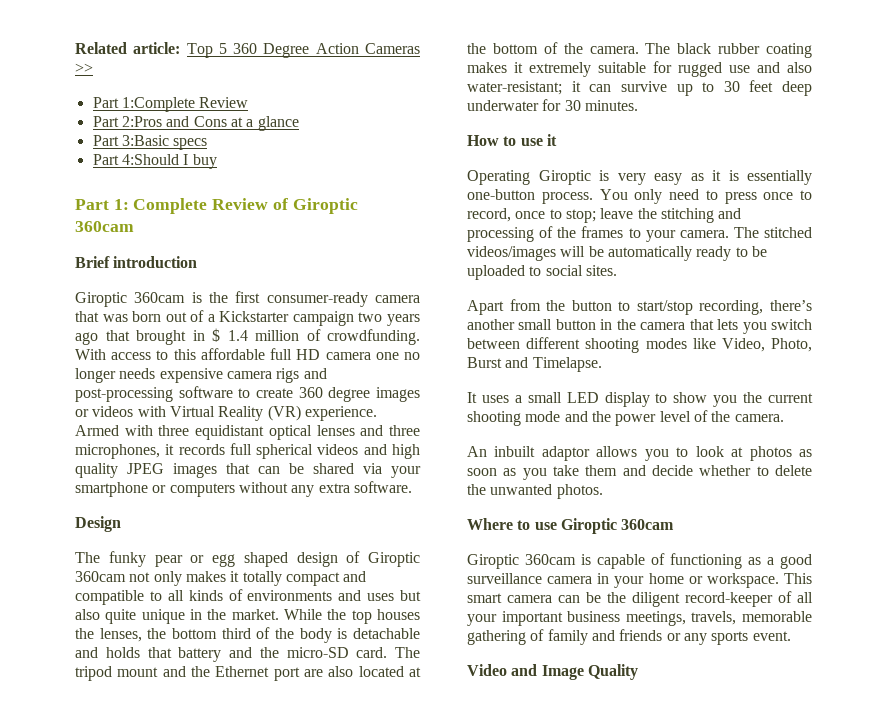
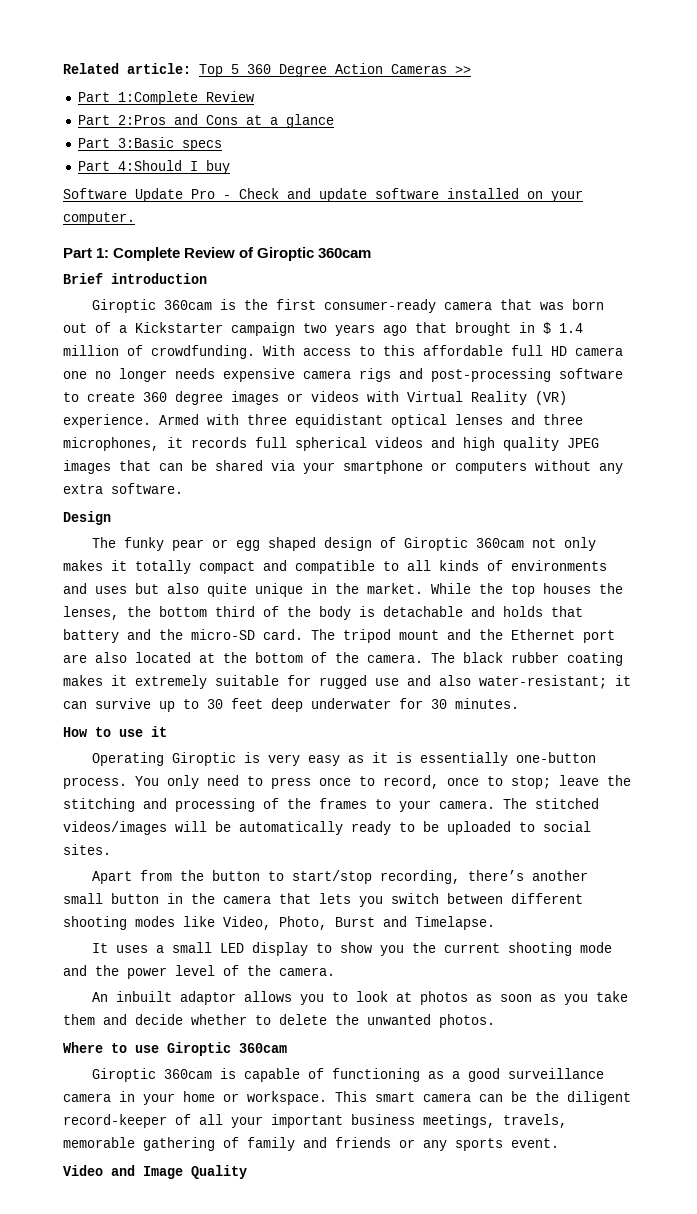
+ Software Update Pro - Check and update software installed on your computer.

